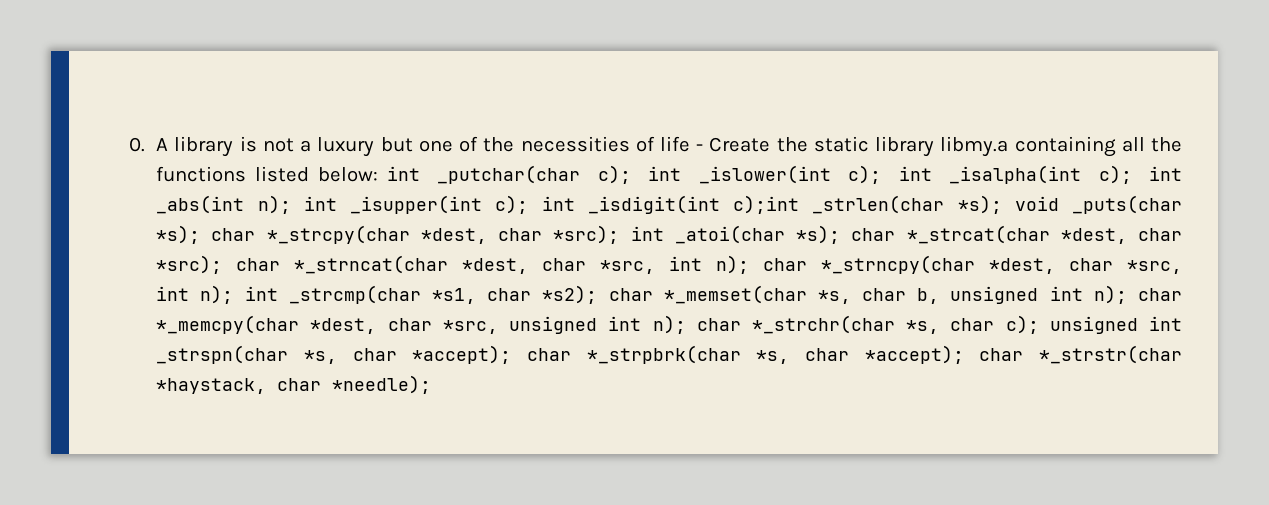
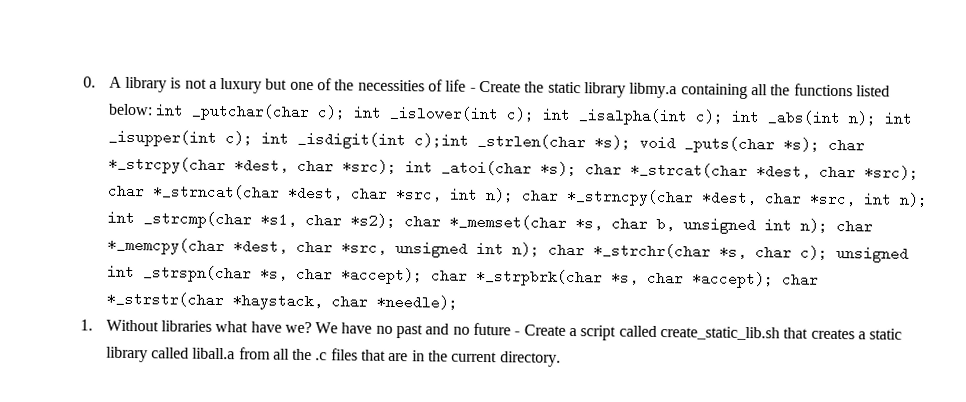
+ 1. Without libraries what have we? We have no past and no future - Create a script called create_static_lib.sh that creates a static library called liball.a from all the .c files that are in the current directory.

